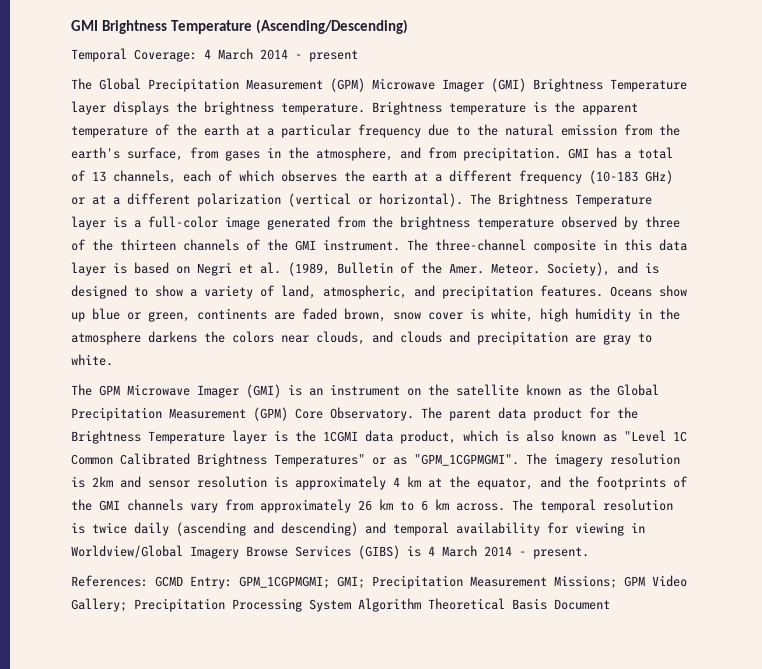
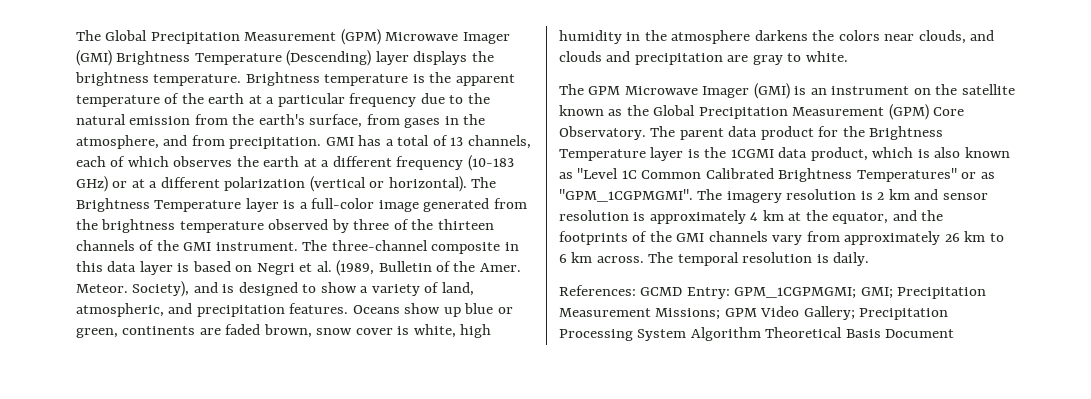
- GMI Brightness Temperature (Ascending/Descending)
- Temporal Coverage: 4 March 2014 - present
- The Global Precipitation Measurement (GPM) Microwave Imager (GMI) Brightness Temperature layer displays the brightness temperature.
+ The Global Precipitation Measurement (GPM) Microwave Imager (GMI) Brightness Temperature (Descending) layer displays the brightness temperature.
- The imagery resolution is 2km and sensor resolution is approximately 4 km at the equator, and the footprints of the GMI channels vary from approximately 26 km to 6 km across.
+ The imagery resolution is 2 km and sensor resolution is approximately 4 km at the equator, and the footprints of the GMI channels vary from approximately 26 km to 6 km across.
- The temporal resolution is twice daily (ascending and descending) and temporal availability for viewing in Worldview/Global Imagery Browse Services (GIBS) is 4 March 2014 - present.
+ The temporal resolution is daily.

